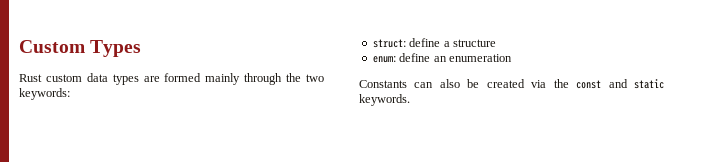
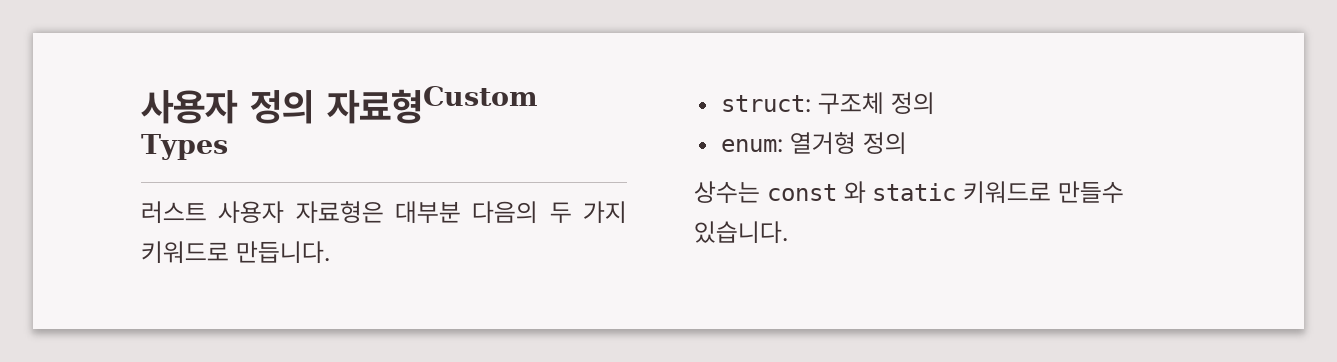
- Custom Types
- Rust custom data types are formed mainly through the two keywords:
- struct: define a structure
- enum: define an enumeration
- Constants can also be created via the const and static keywords.
+ 사용자 정의 자료형Custom Types
+ 러스트 사용자 자료형은 대부분 다음의 두 가지 키워드로 만듭니다.
+ struct: 구조체 정의
+ enum: 열거형 정의
+ 상수는 const 와 static 키워드로 만들수 있습니다.

